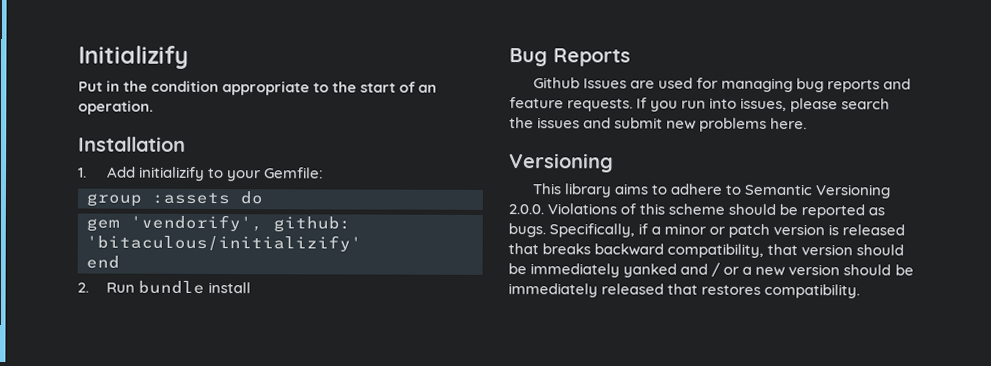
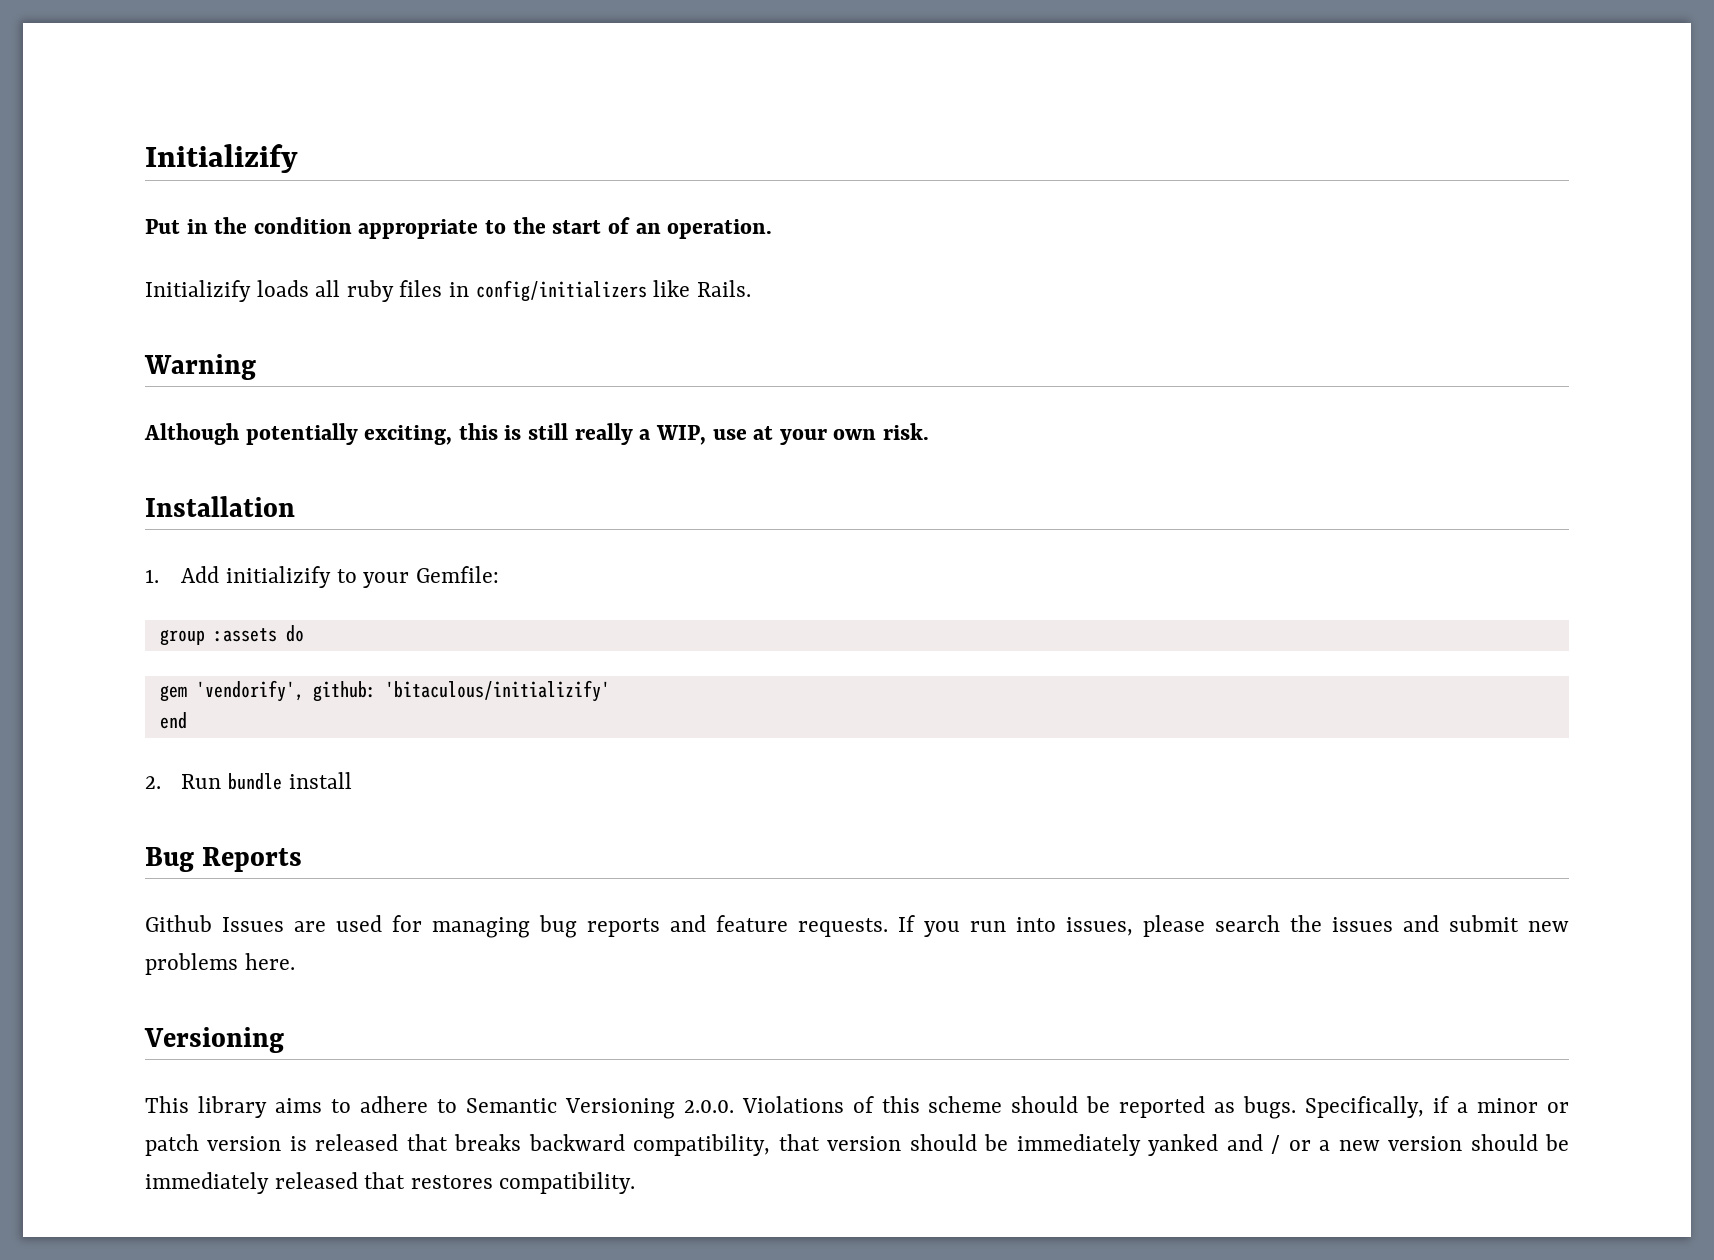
+ Initializify loads all ruby files in config/initializers like Rails.
+ Warning
+ Although potentially exciting, this is still really a WIP, use at your own risk.

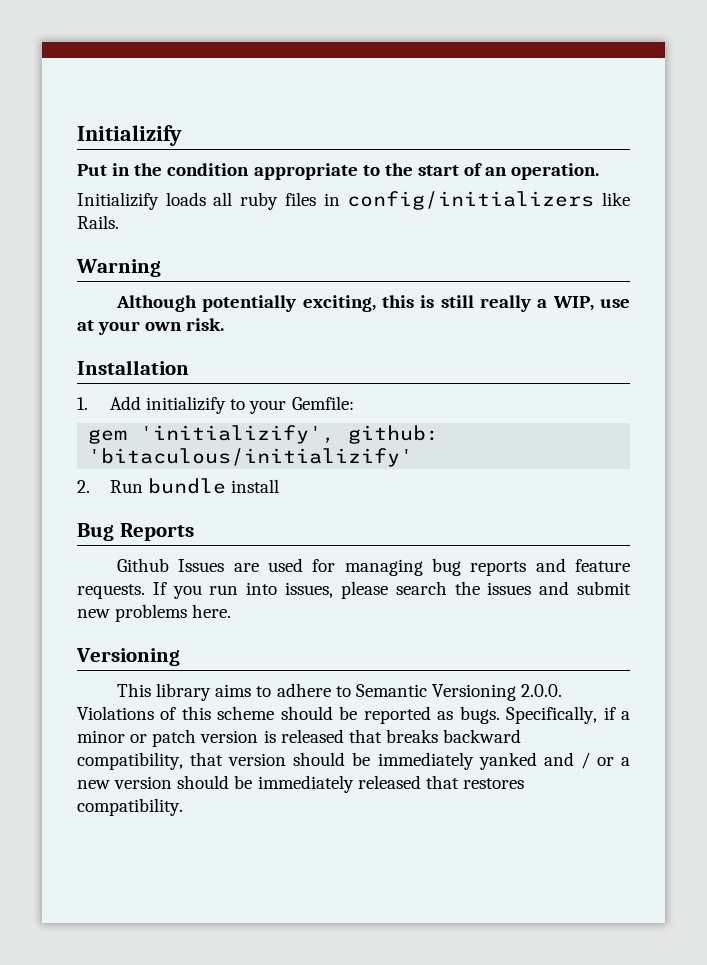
- group :assets do
- gem 'vendorify', github: 'bitaculous/initializify'
+ gem 'initializify', github: 'bitaculous/initializify'
- end

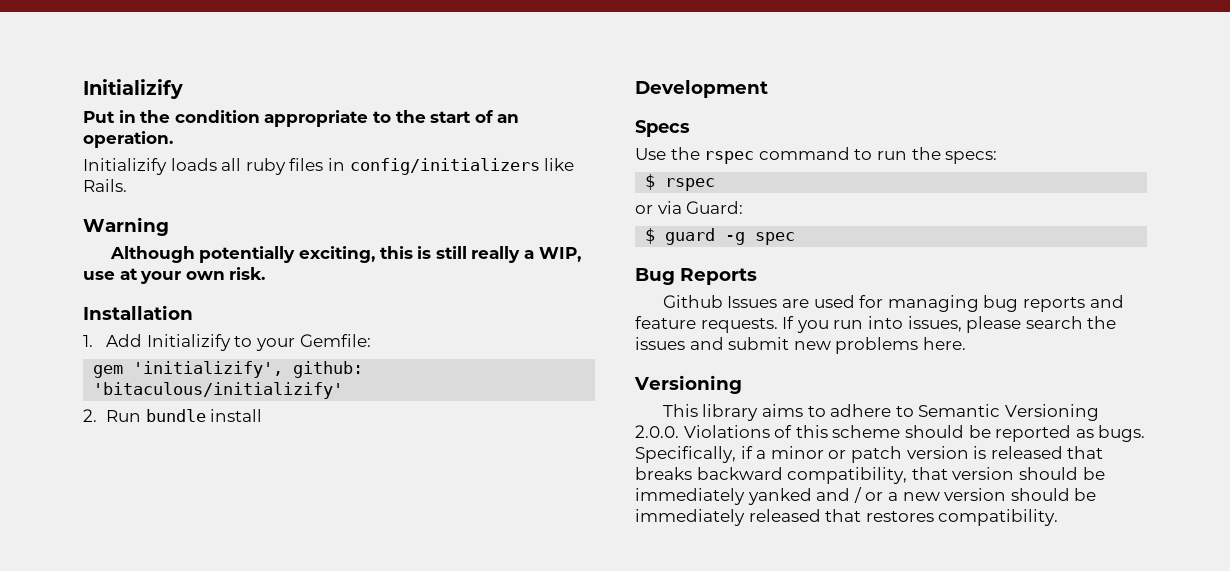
- 1. Add initializify to your Gemfile:
+ 1. Add Initializify to your Gemfile:
+ Development
+ Specs
+ Use the rspec command to run the specs:
+ $ rspec
+ or via Guard:
+ $ guard -g spec

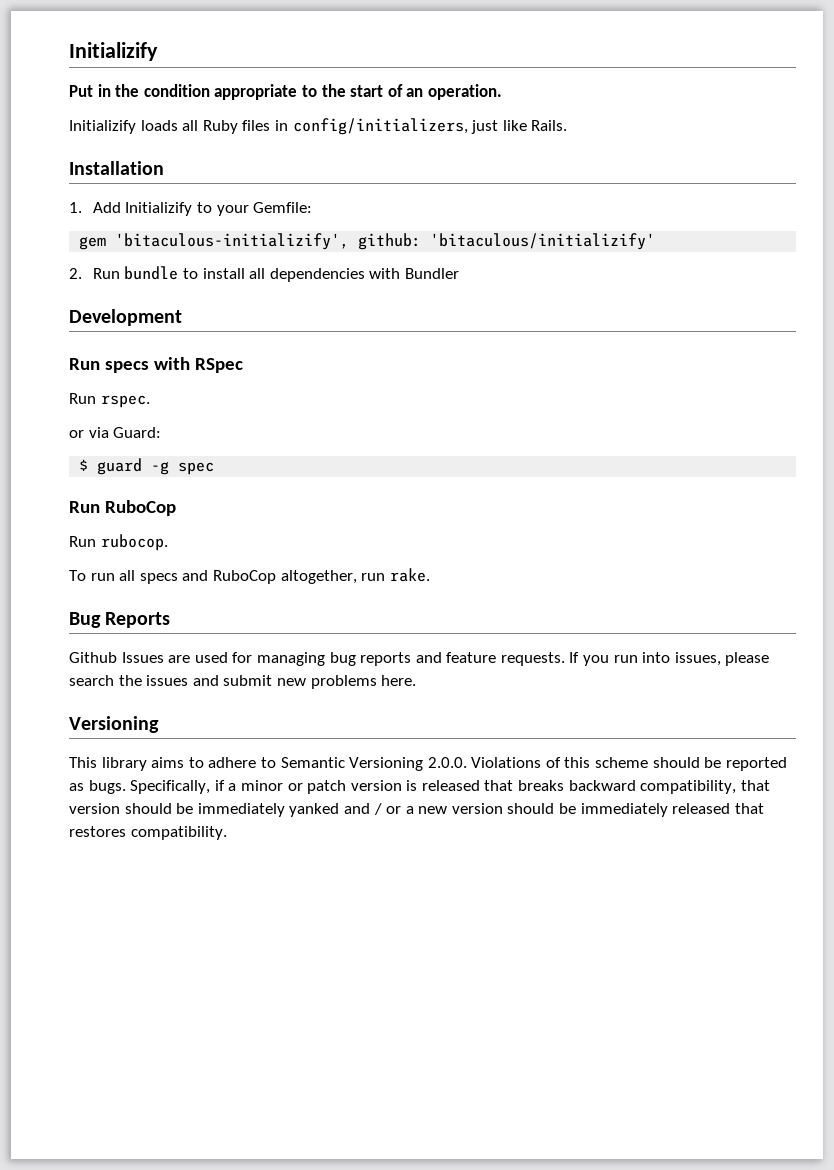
- Initializify loads all ruby files in config/initializers like Rails.
+ Initializify loads all Ruby files in config/initializers, just like Rails.
- Warning
- Although potentially exciting, this is still really a WIP, use at your own risk.
- gem 'initializify', github: 'bitaculous/initializify'
+ gem 'bitaculous-initializify', github: 'bitaculous/initializify'
- 2. Run bundle install
+ 2. Run bundle to install all dependencies with Bundler
  Development
- Specs
- Use the rspec command to run the specs:
- $ rspec
+ Run specs with RSpec
+ Run rspec.
+ Run RuboCop
+ Run rubocop.
+ To run all specs and RuboCop altogether, run rake.

